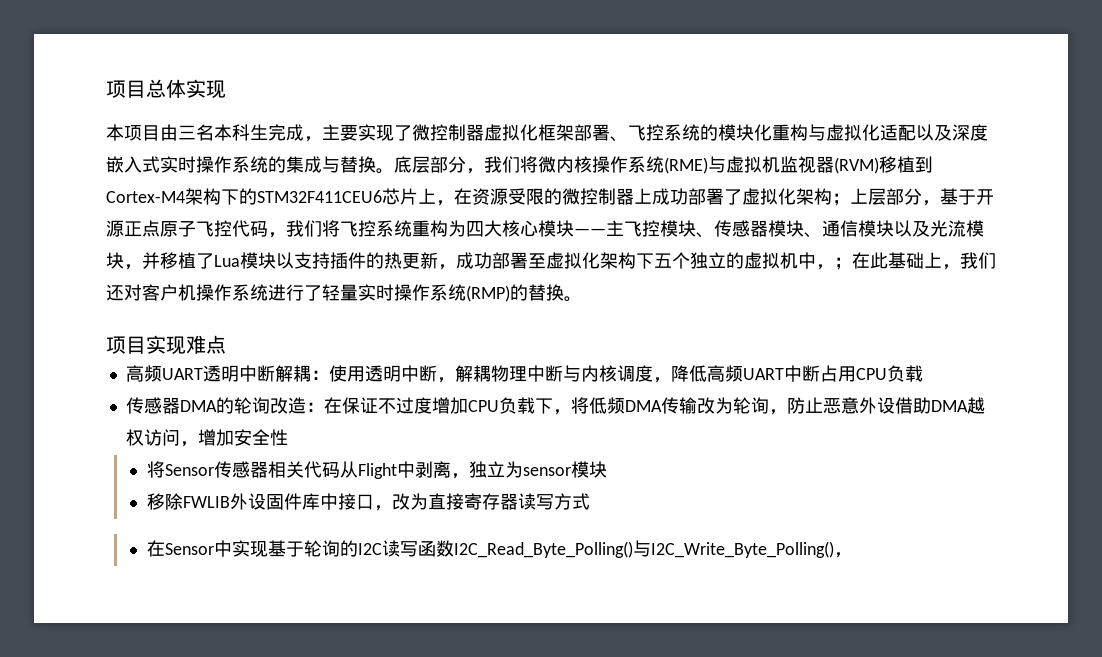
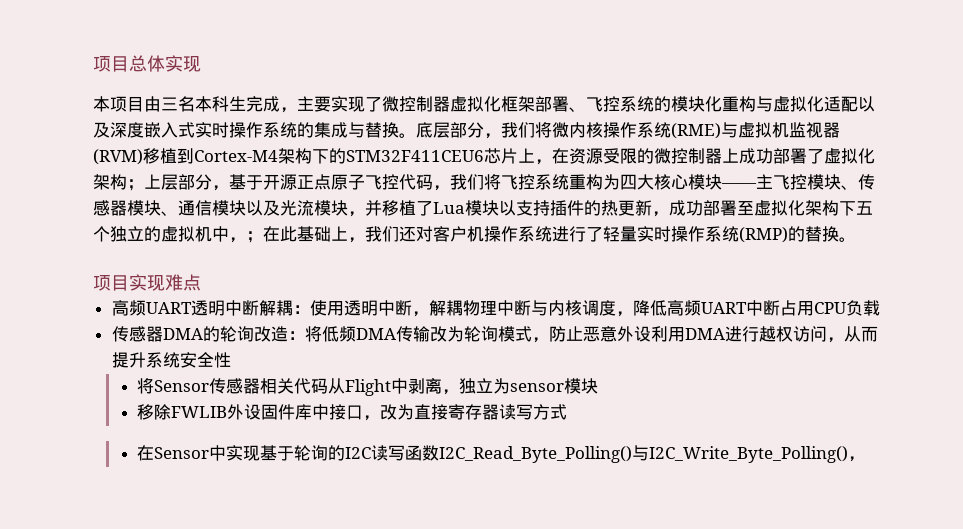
- 传感器DMA的轮询改造：在保证不过度增加CPU负载下，将低频DMA传输改为轮询，防止恶意外设借助DMA越权访问，增加安全性
+ 传感器DMA的轮询改造：将低频DMA传输改为轮询模式，防止恶意外设利用DMA进行越权访问，从而提升系统安全性

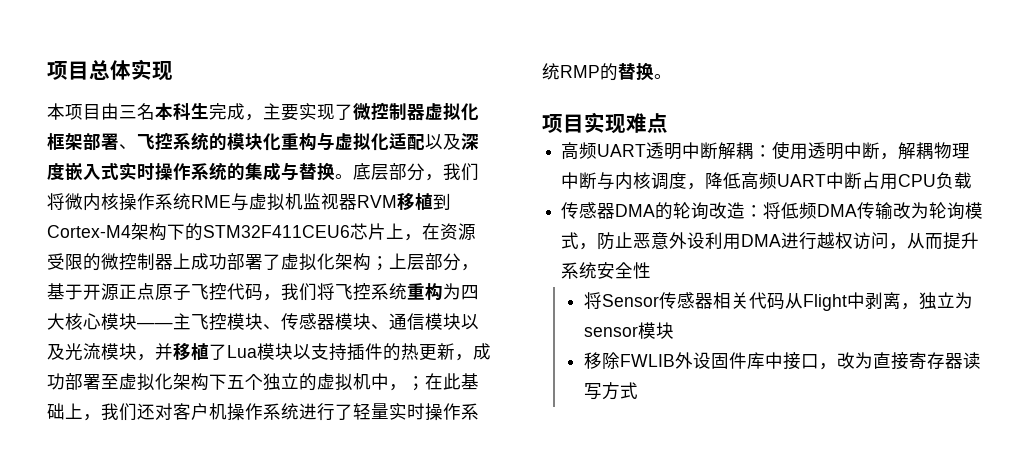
- 底层部分，我们将微内核操作系统(RME)与虚拟机监视器(RVM)移植到Cortex-M4架构下的STM32F411CEU6芯片上，在资源受限的微控制器上成功部署了虚拟化架构；
+ 底层部分，我们将微内核操作系统RME与虚拟机监视器RVM移植到Cortex-M4架构下的STM32F411CEU6芯片上，在资源受限的微控制器上成功部署了虚拟化架构；
- 在此基础上，我们还对客户机操作系统进行了轻量实时操作系统(RMP)的替换。
+ 在此基础上，我们还对客户机操作系统进行了轻量实时操作系统RMP的替换。
- 在Sensor中实现基于轮询的I2C读写函数I2C_Read_Byte_Polling()与I2C_Write_Byte_Polling()，

